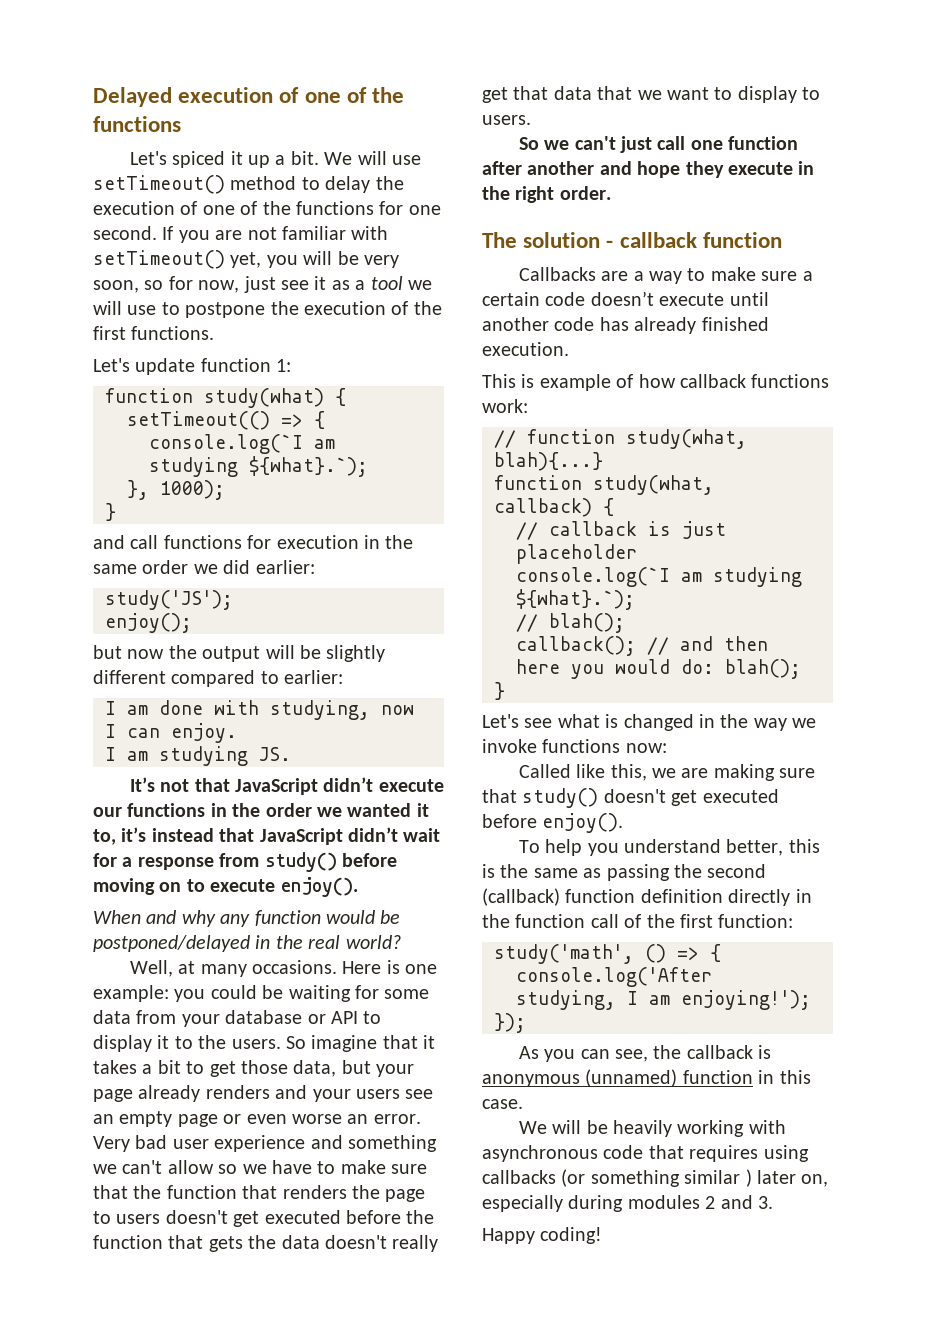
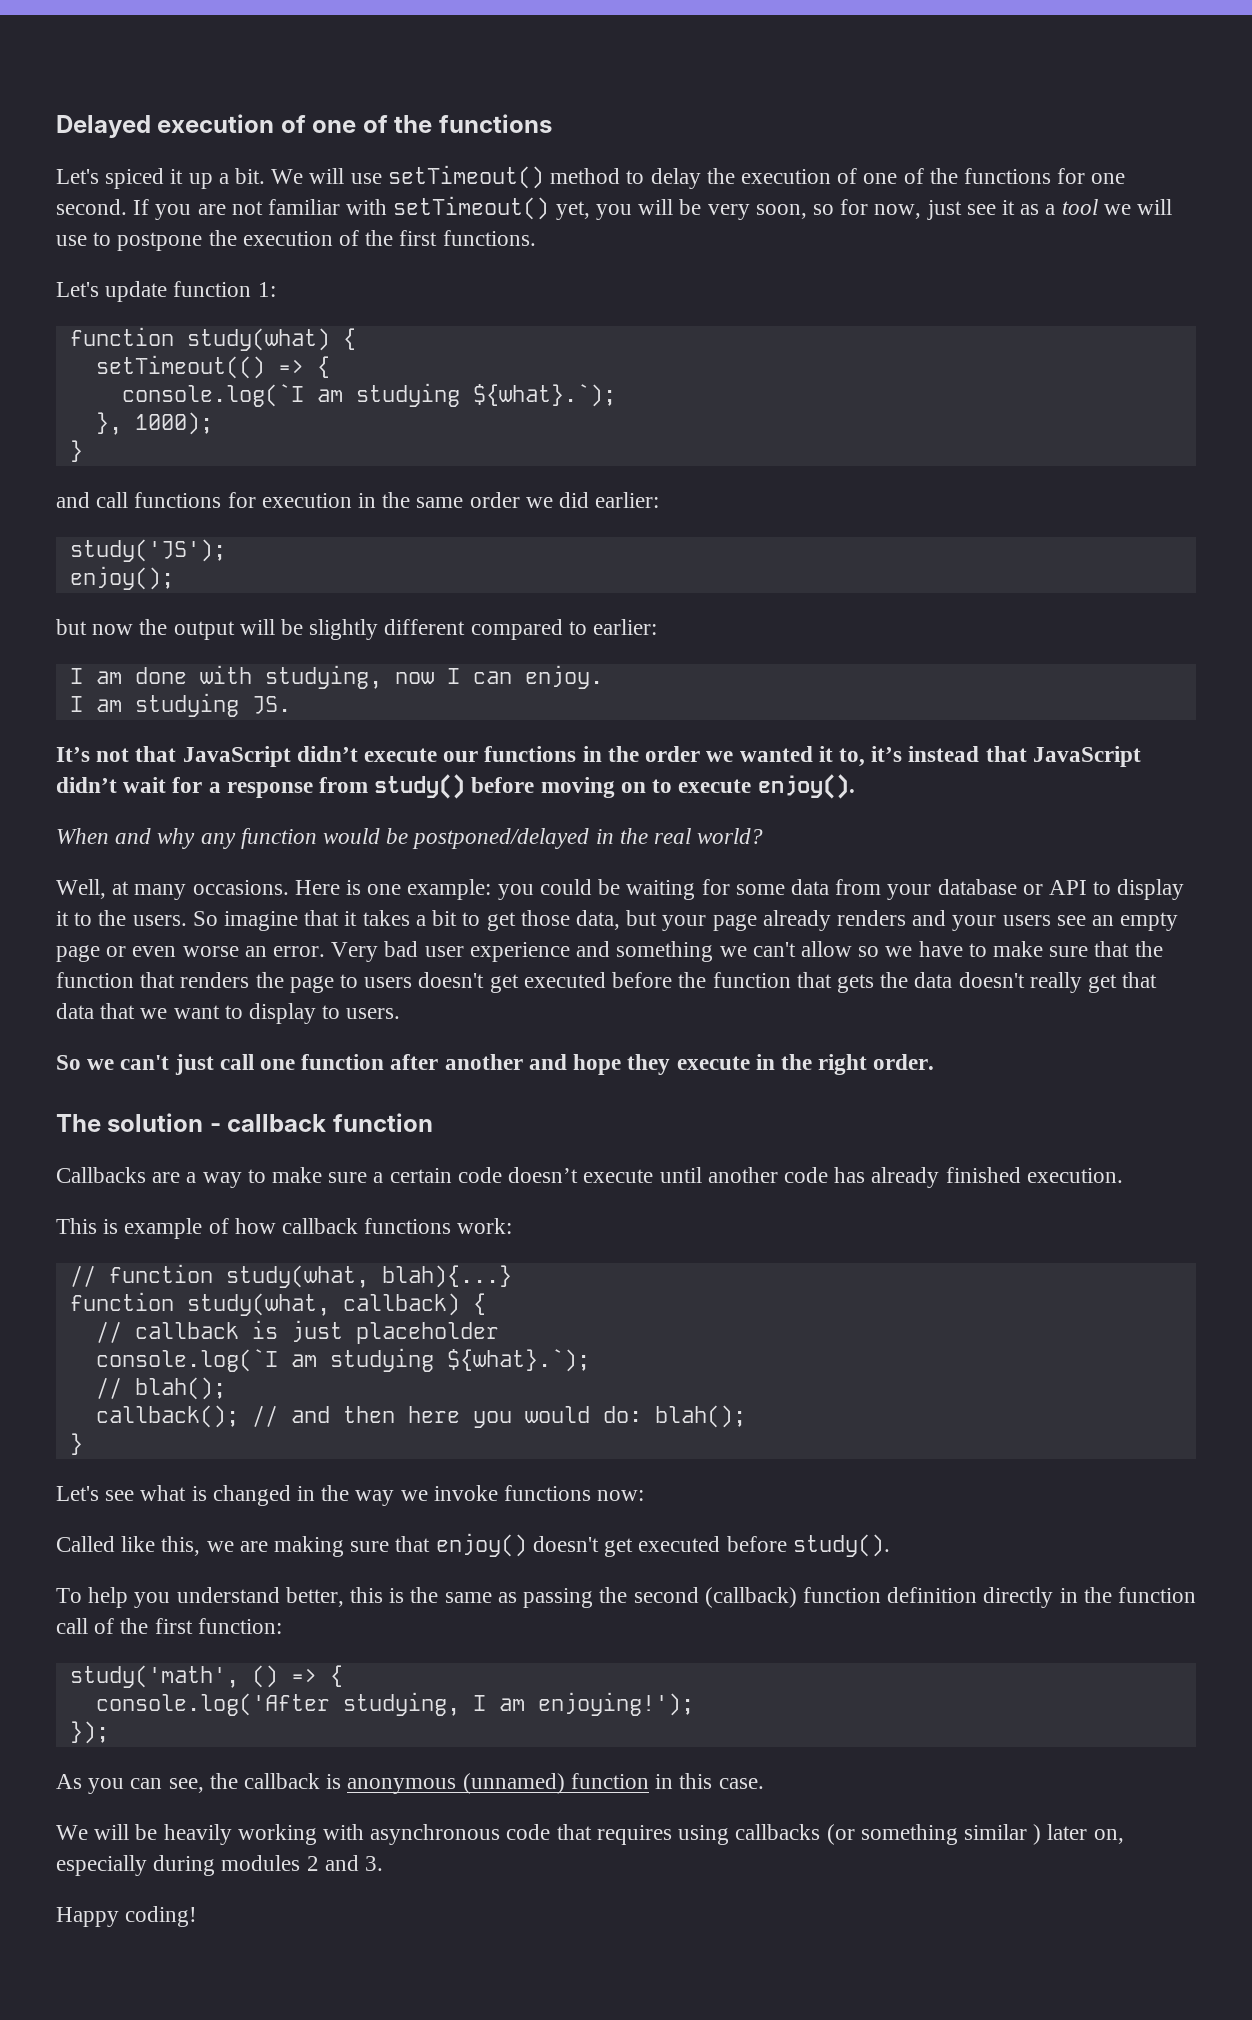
- Called like this, we are making sure that study() doesn't get executed before enjoy().
+ Called like this, we are making sure that enjoy() doesn't get executed before study().

